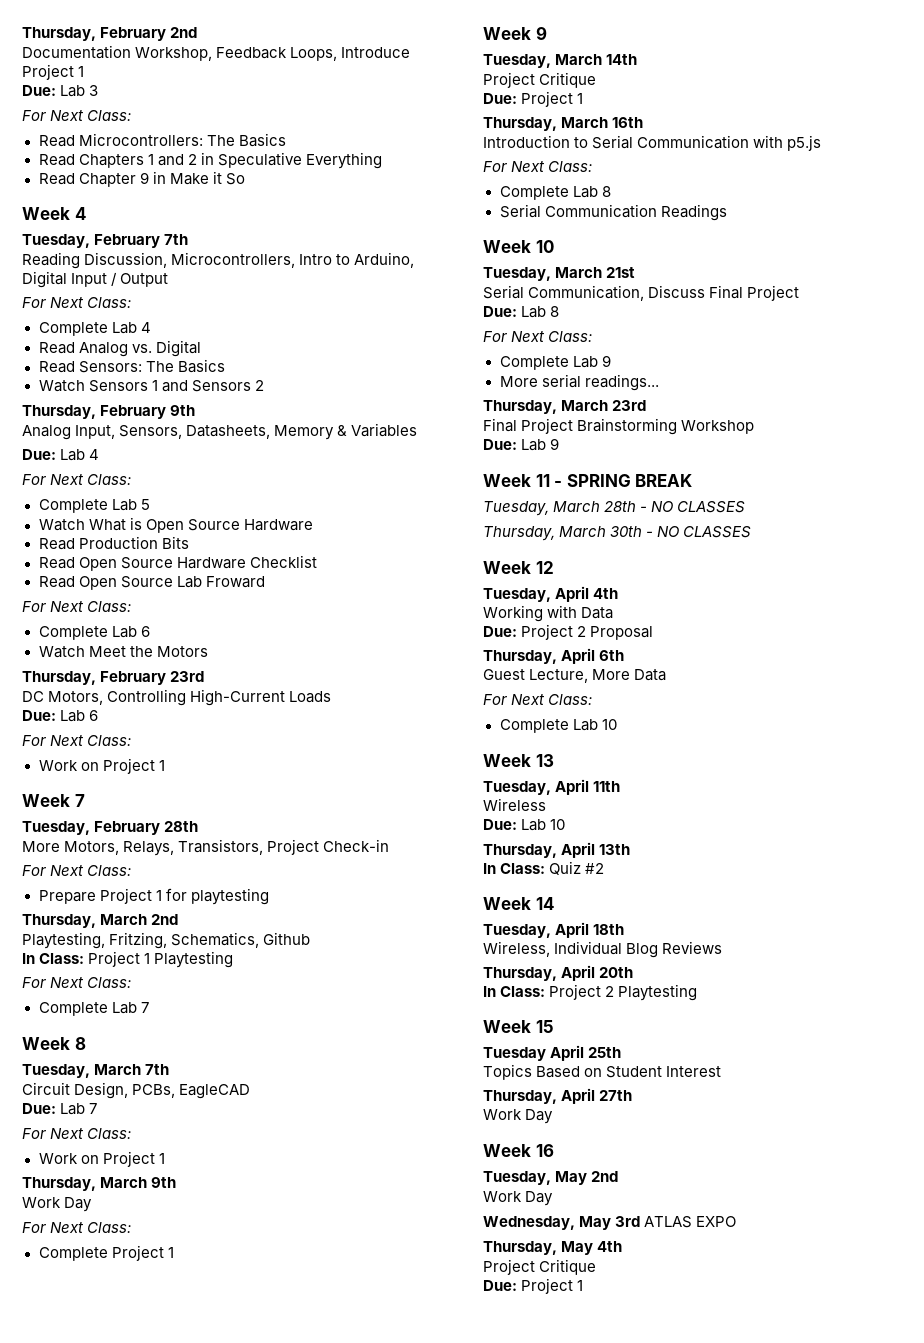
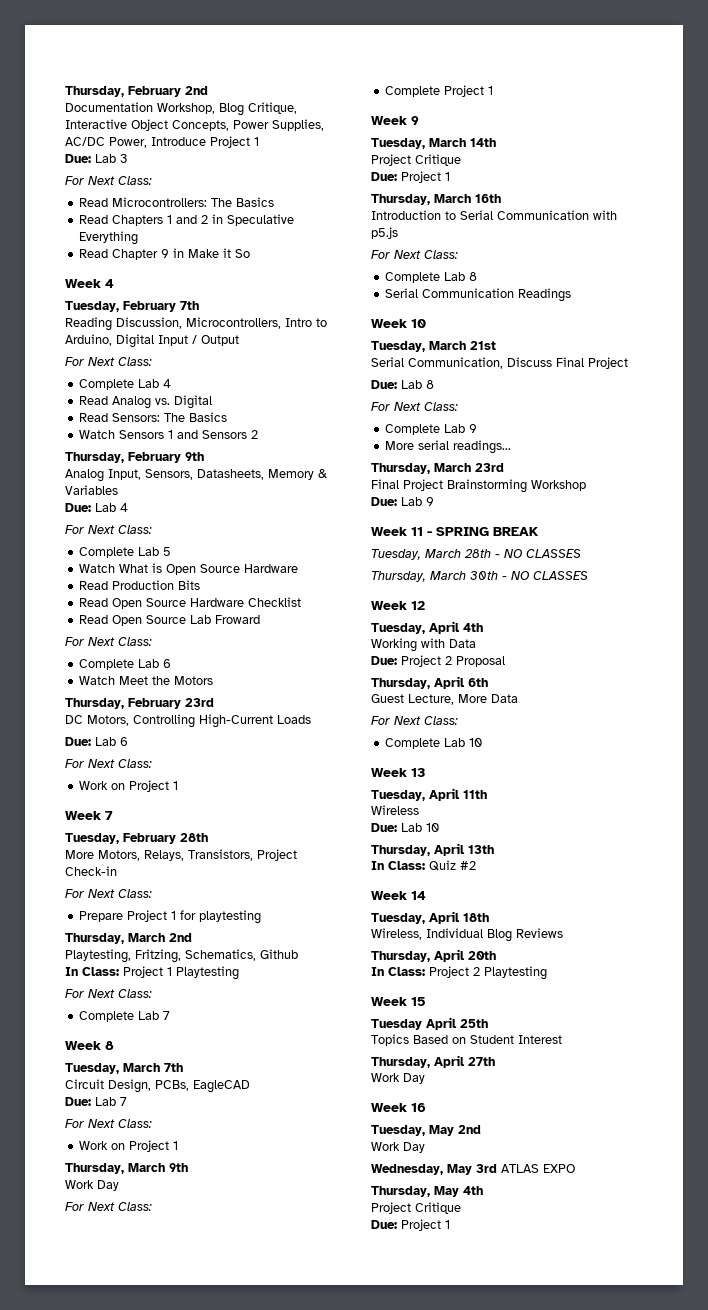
- Documentation Workshop, Feedback Loops, Introduce Project 1
+ Documentation Workshop, Blog Critique, Interactive Object Concepts, Power Supplies, AC/DC Power, Introduce Project 1

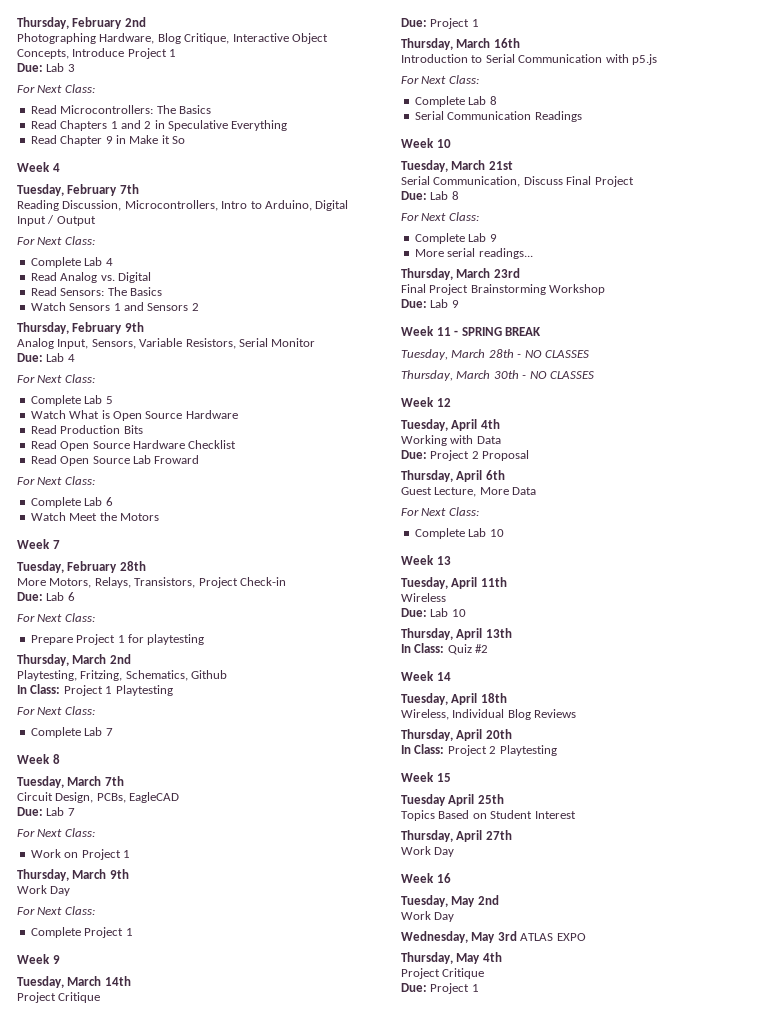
- Documentation Workshop, Blog Critique, Interactive Object Concepts, Power Supplies, AC/DC Power, Introduce Project 1
+ Photographing Hardware, Blog Critique, Interactive Object Concepts, Introduce Project 1
- Analog Input, Sensors, Datasheets, Memory & Variables
+ Analog Input, Sensors, Variable Resistors, Serial Monitor
- Thursday, February 23rd
- DC Motors, Controlling High-Current Loads
- Due: Lab 6
- For Next Class:
- Work on Project 1
+ Due: Lab 6

